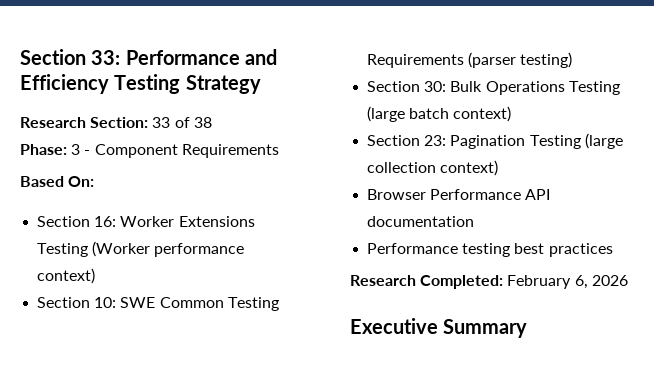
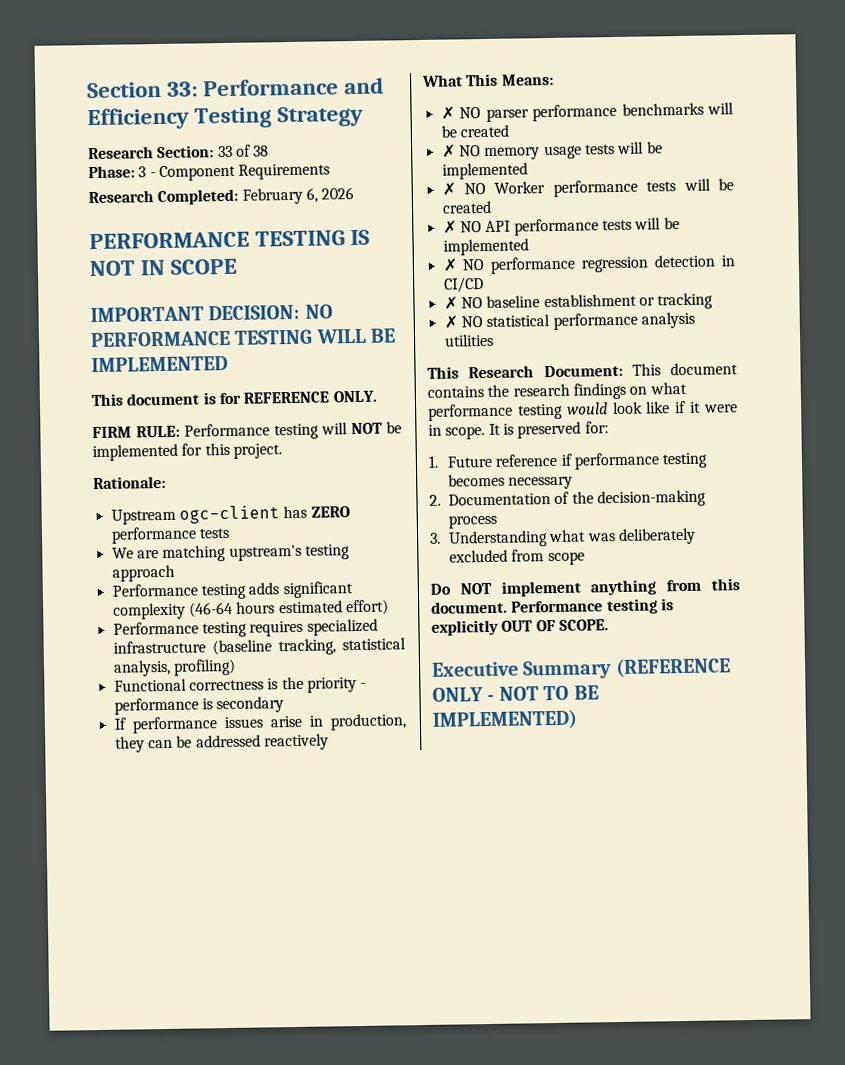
- Based On:
- Section 16: Worker Extensions Testing (Worker performance context)
- Section 10: SWE Common Testing Requirements (parser testing)
- Section 30: Bulk Operations Testing (large batch context)
- Section 23: Pagination Testing (large collection context)
- Browser Performance API documentation
- Performance testing best practices
- Executive Summary
+ PERFORMANCE TESTING IS NOT IN SCOPE
+ IMPORTANT DECISION: NO PERFORMANCE TESTING WILL BE IMPLEMENTED
+ This document is for REFERENCE ONLY.
+ FIRM RULE: Performance testing will NOT be implemented for this project.
+ Rationale:
+ Upstream ogc-client has ZERO performance tests
+ We are matching upstream's testing approach
+ Performance testing adds significant complexity (46-64 hours estimated effort)
+ Performance testing requires specialized infrastructure (baseline tracking, statistical analysis, profiling)
+ Functional correctness is the priority - performance is secondary
+ If performance issues arise in production, they can be addressed reactively
+ What This Means:
+ ✗ NO parser performance benchmarks will be created
+ ✗ NO memory usage tests will be implemented
+ ✗ NO Worker performance tests will be created
+ ✗ NO API performance tests will be implemented
+ ✗ NO performance regression detection in CI/CD
+ ✗ NO baseline establishment or tracking
+ ✗ NO statistical performance analysis utilities
+ This Research Document: This document contains the research findings on what performance testing would look like if it were in scope. It is preserved for:
+ 1. Future reference if performance testing becomes necessary
+ 2. Documentation of the decision-making process
+ 3. Understanding what was deliberately excluded from scope
+ Do NOT implement anything from this document. Performance testing is explicitly OUT OF SCOPE.
+ Executive Summary (REFERENCE ONLY - NOT TO BE IMPLEMENTED)

